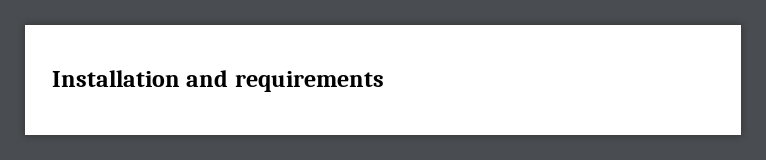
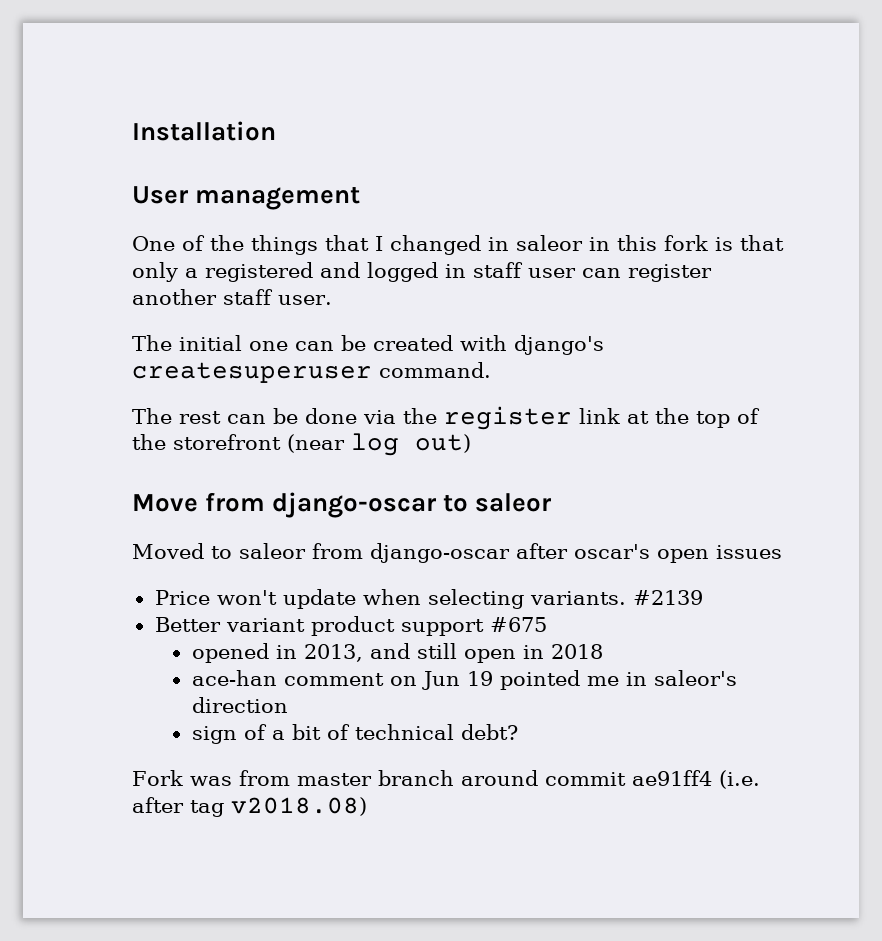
- Installation and requirements
+ Installation
+ User management
+ One of the things that I changed in saleor in this fork is that only a registered and logged in staff user can register another staff user.
+ The initial one can be created with django's createsuperuser command.
+ The rest can be done via the register link at the top of the storefront (near log out)
+ Move from django-oscar to saleor
+ Moved to saleor from django-oscar after oscar's open issues
+ Price won't update when selecting variants. #2139
+ Better variant product support #675
+ opened in 2013, and still open in 2018
+ ace-han comment on Jun 19 pointed me in saleor's direction
+ sign of a bit of technical debt?
+ Fork was from master branch around commit ae91ff4 (i.e. after tag v2018.08)

